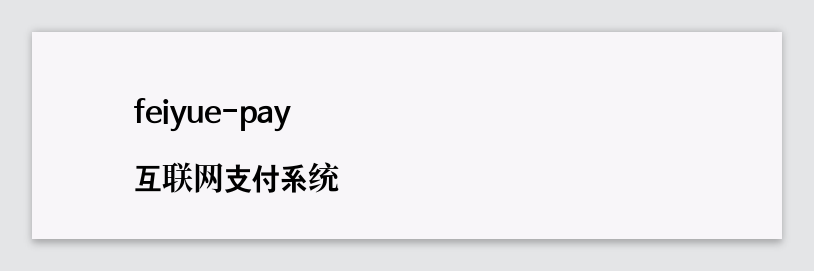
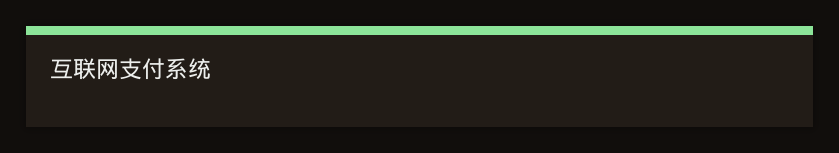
- feiyue-pay

